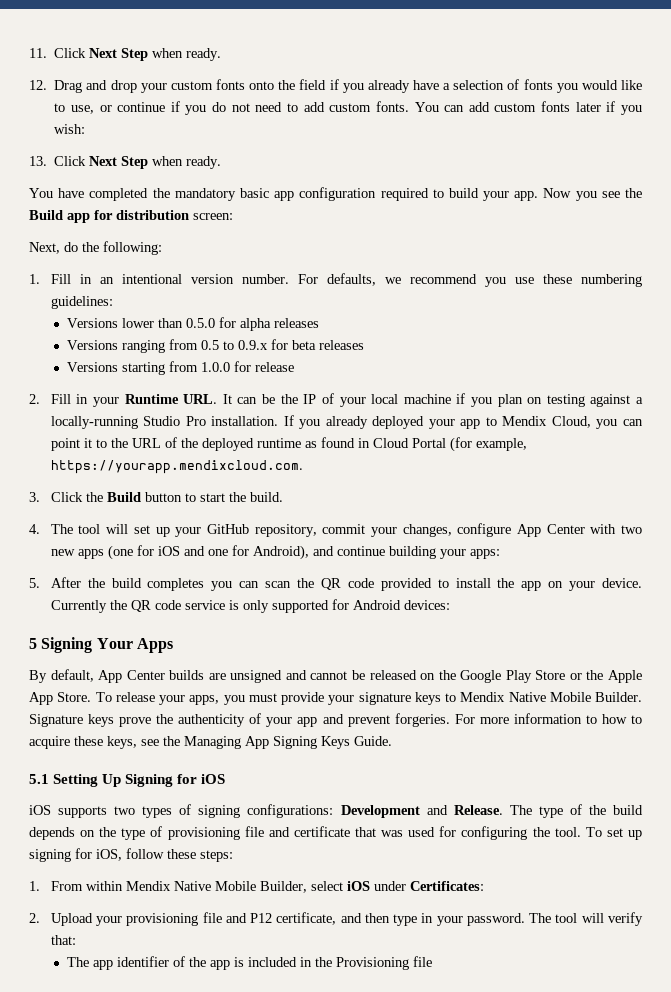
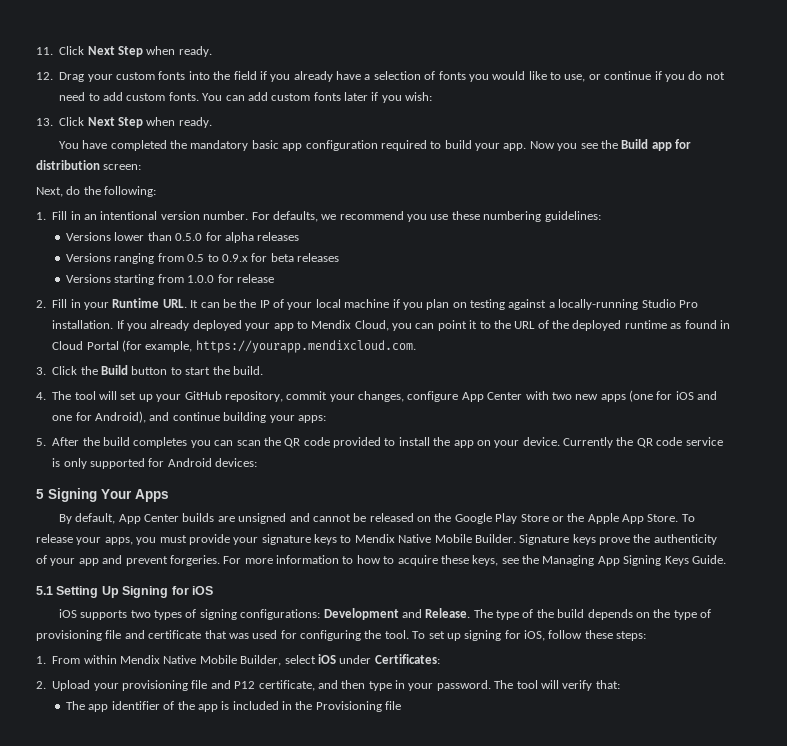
- 12. Drag and drop your custom fonts onto the field if you already have a selection of fonts you would like to use, or continue if you do not need to add custom fonts.
+ 12. Drag your custom fonts into the field if you already have a selection of fonts you would like to use, or continue if you do not need to add custom fonts.

